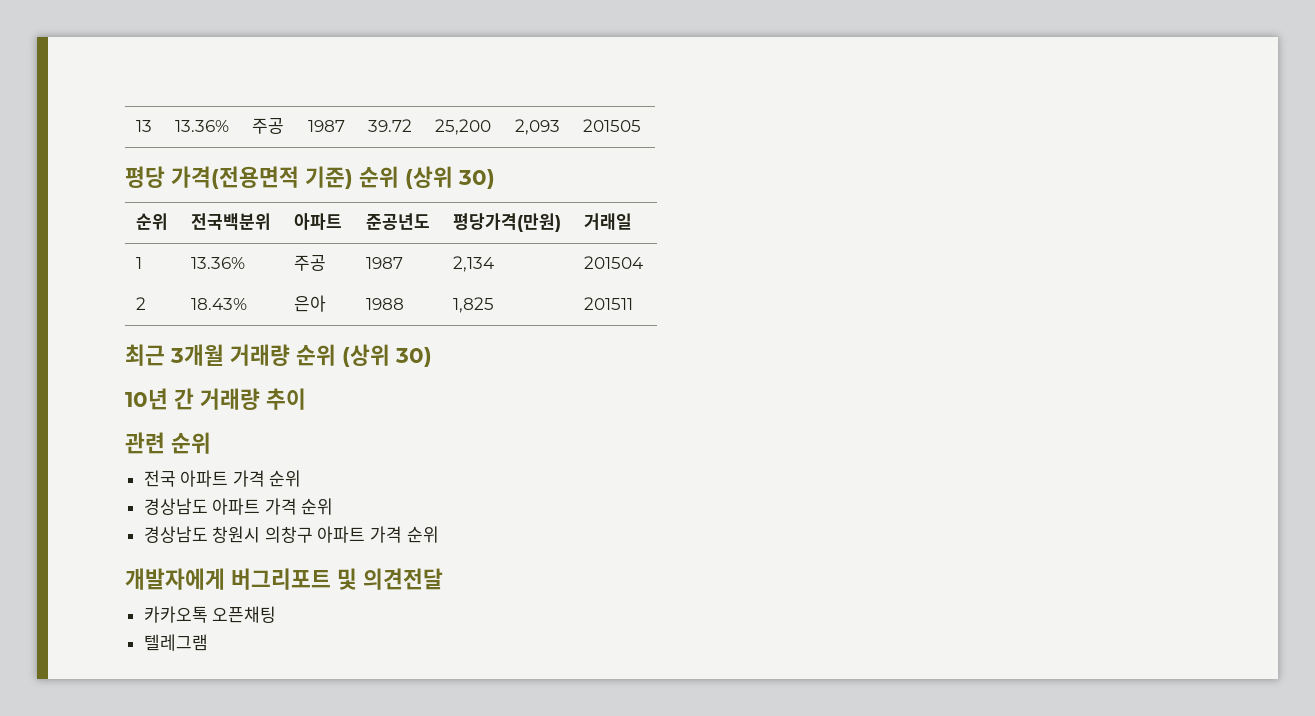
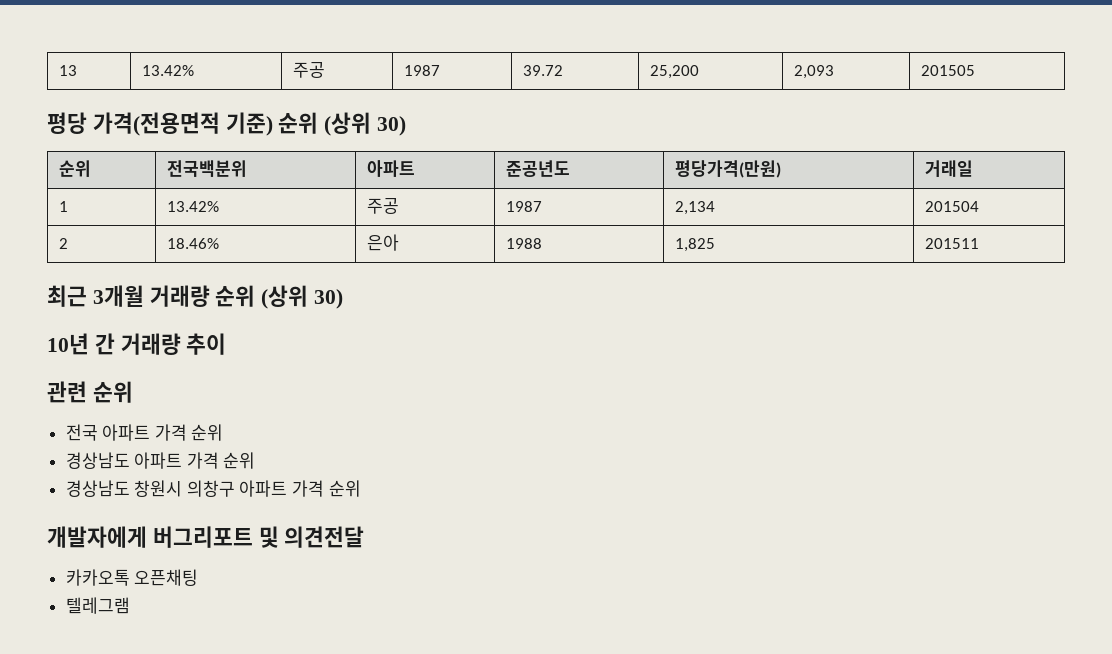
- 13 | 13.36% | 주공 | 1987 | 39.72 | 25,200 | 2,093 | 201505
+ 13 | 13.42% | 주공 | 1987 | 39.72 | 25,200 | 2,093 | 201505
- 1 | 13.36% | 주공 | 1987 | 2,134 | 201504
+ 1 | 13.42% | 주공 | 1987 | 2,134 | 201504
- 2 | 18.43% | 은아 | 1988 | 1,825 | 201511
+ 2 | 18.46% | 은아 | 1988 | 1,825 | 201511

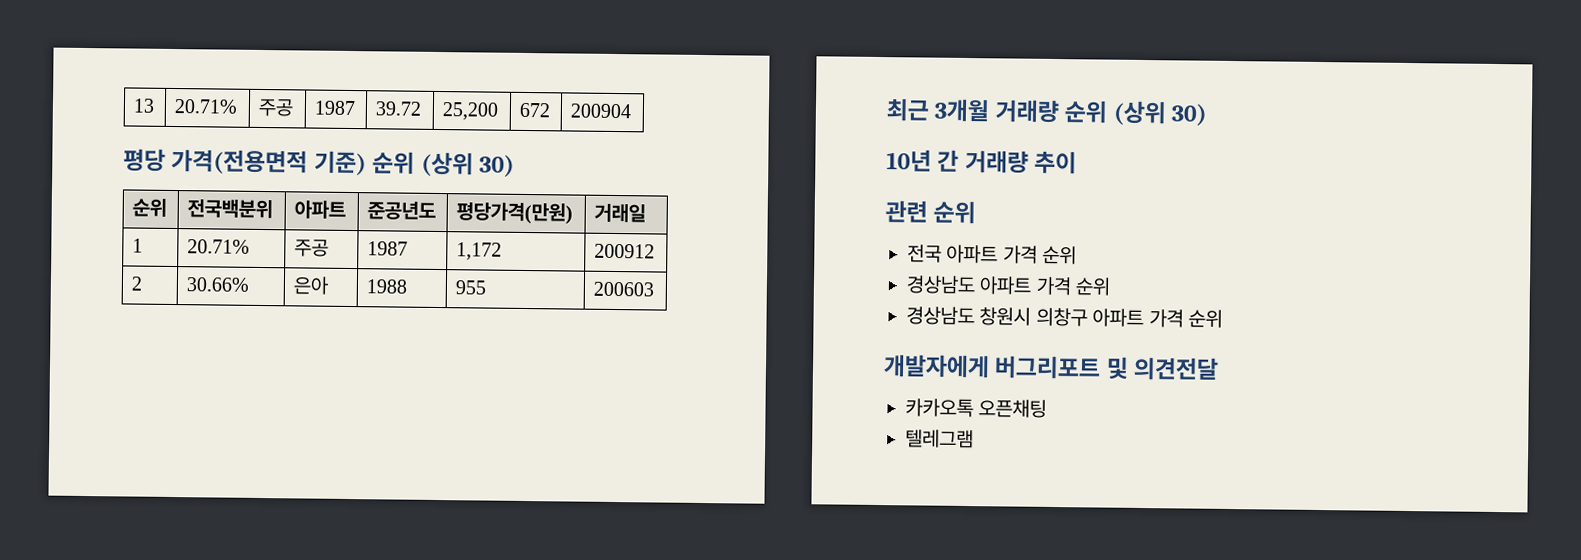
- 13 | 13.42% | 주공 | 1987 | 39.72 | 25,200 | 2,093 | 201505
+ 13 | 20.71% | 주공 | 1987 | 39.72 | 25,200 | 672 | 200904
- 1 | 13.42% | 주공 | 1987 | 2,134 | 201504
+ 1 | 20.71% | 주공 | 1987 | 1,172 | 200912
- 2 | 18.46% | 은아 | 1988 | 1,825 | 201511
+ 2 | 30.66% | 은아 | 1988 | 955 | 200603

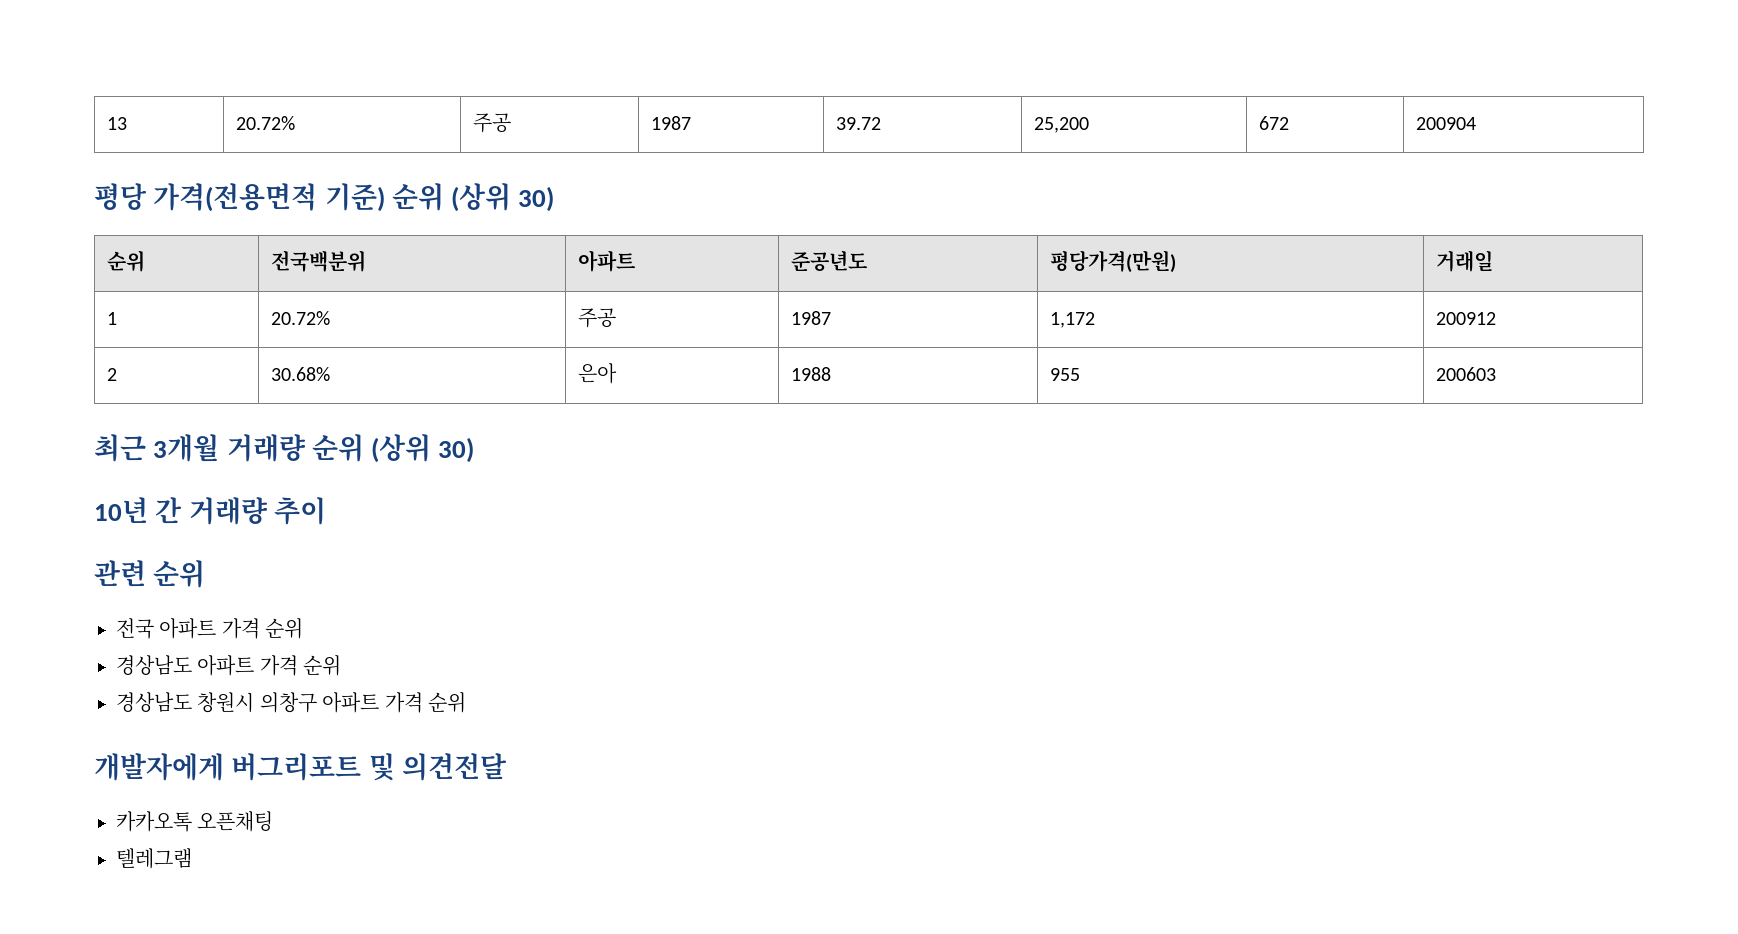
- 13 | 20.71% | 주공 | 1987 | 39.72 | 25,200 | 672 | 200904
+ 13 | 20.72% | 주공 | 1987 | 39.72 | 25,200 | 672 | 200904
- 1 | 20.71% | 주공 | 1987 | 1,172 | 200912
+ 1 | 20.72% | 주공 | 1987 | 1,172 | 200912
- 2 | 30.66% | 은아 | 1988 | 955 | 200603
+ 2 | 30.68% | 은아 | 1988 | 955 | 200603

